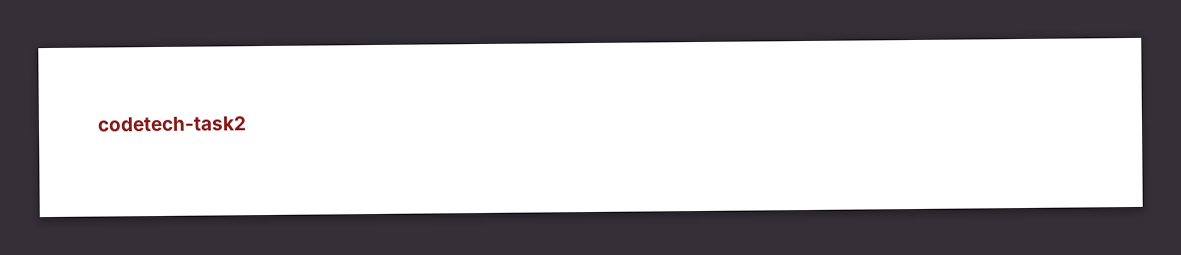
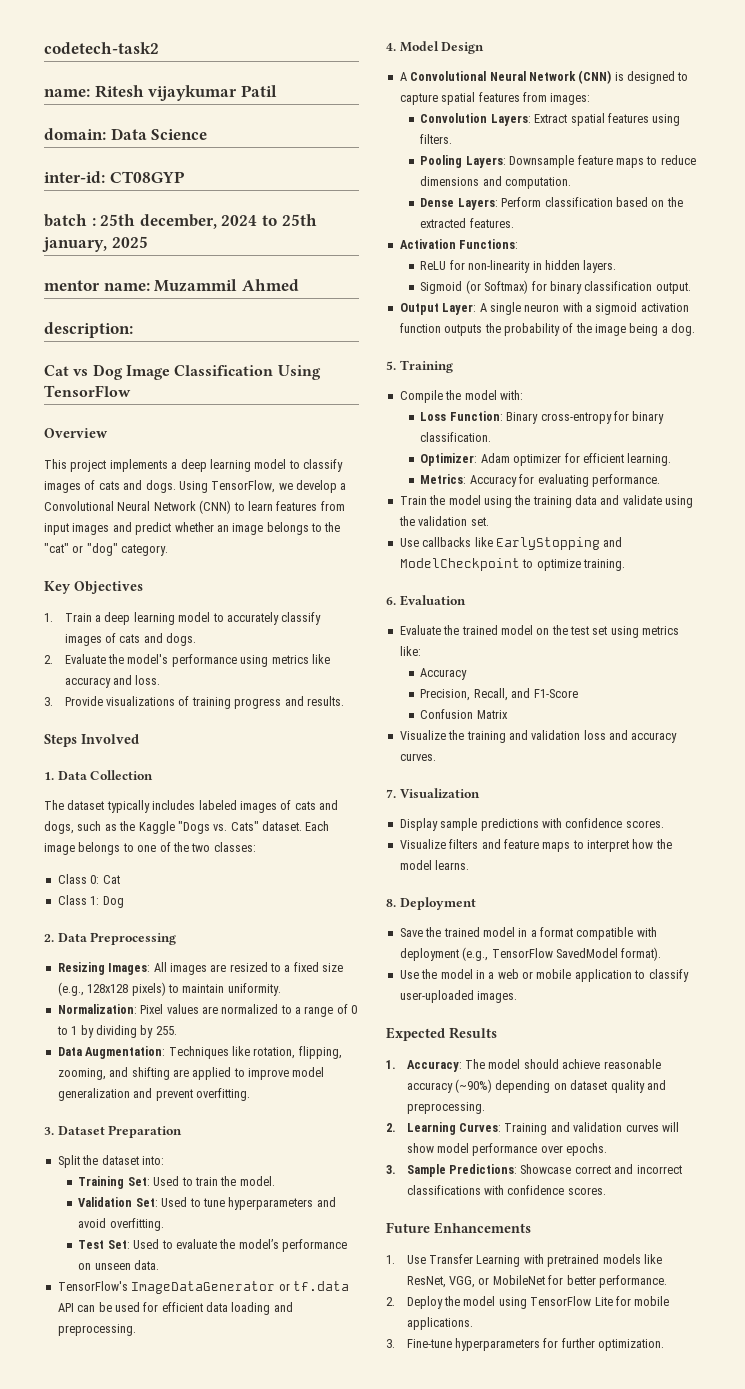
+ name: Ritesh vijaykumar Patil
+ domain: Data Science
+ inter-id: CT08GYP
+ batch : 25th december, 2024 to 25th january, 2025
+ mentor name: Muzammil Ahmed
+ description:
+ Cat vs Dog Image Classification Using TensorFlow
+ Overview
+ This project implements a deep learning model to classify images of cats and dogs. Using TensorFlow, we develop a Convolutional Neural Network (CNN) to learn features from input images and predict whether an image belongs to the "cat" or "dog" category.
+ Key Objectives
+ 1. Train a deep learning model to accurately classify images of cats and dogs.
+ 2. Evaluate the model's performance using metrics like accuracy and loss.
+ 3. Provide visualizations of training progress and results.
+ Steps Involved
+ 1. Data Collection
+ The dataset typically includes labeled images of cats and dogs, such as the Kaggle "Dogs vs. Cats" dataset. Each image belongs to one of the two classes:
+ Class 0: Cat
+ Class 1: Dog
+ 2. Data Preprocessing
+ Resizing Images: All images are resized to a fixed size (e.g., 128x128 pixels) to maintain uniformity.
+ Normalization: Pixel values are normalized to a range of 0 to 1 by dividing by 255.
+ Data Augmentation: Techniques like rotation, flipping, zooming, and shifting are applied to improve model generalization and prevent overfitting.
+ 3. Dataset Preparation
+ Split the dataset into:
+ Training Set: Used to train the model.
+ Validation Set: Used to tune hyperparameters and avoid overfitting.
+ Test Set: Used to evaluate the model’s performance on unseen data.
+ TensorFlow's ImageDataGenerator or tf.data API can be used for efficient data loading and preprocessing.
+ 4. Model Design
+ A Convolutional Neural Network (CNN) is designed to capture spatial features from images:
+ Convolution Layers: Extract spatial features using filters.
+ Pooling Layers: Downsample feature maps to reduce dimensions and computation.
+ Dense Layers: Perform classification based on the extracted features.
+ Activation Functions:
+ ReLU for non-linearity in hidden layers.
+ Sigmoid (or Softmax) for binary classification output.
+ Output Layer: A single neuron with a sigmoid activation function outputs the probability of the image being a dog.
+ 5. Training
+ Compile the model with:
+ Loss Function: Binary cross-entropy for binary classification.
+ Optimizer: Adam optimizer for efficient learning.
+ Metrics: Accuracy for evaluating performance.
+ Train the model using the training data and validate using the validation set.
+ Use callbacks like EarlyStopping and ModelCheckpoint to optimize training.
+ 6. Evaluation
+ Evaluate the trained model on the test set using metrics like:
+ Accuracy
+ Precision, Recall, and F1-Score
+ Confusion Matrix
+ Visualize the training and validation loss and accuracy curves.
+ 7. Visualization
+ Display sample predictions with confidence scores.
+ Visualize filters and feature maps to interpret how the model learns.
+ 8. Deployment
+ Save the trained model in a format compatible with deployment (e.g., TensorFlow SavedModel format).
+ Use the model in a web or mobile application to classify user-uploaded images.
+ Expected Results
+ 1. Accuracy: The model should achieve reasonable accuracy (~90%) depending on dataset quality and preprocessing.
+ 2. Learning Curves: Training and validation curves will show model performance over epochs.
+ 3. Sample Predictions: Showcase correct and incorrect classifications with confidence scores.
+ Future Enhancements
+ 1. Use Transfer Learning with pretrained models like ResNet, VGG, or MobileNet for better performance.
+ 2. Deploy the model using TensorFlow Lite for mobile applications.
+ 3. Fine-tune hyperparameters for further optimization.

